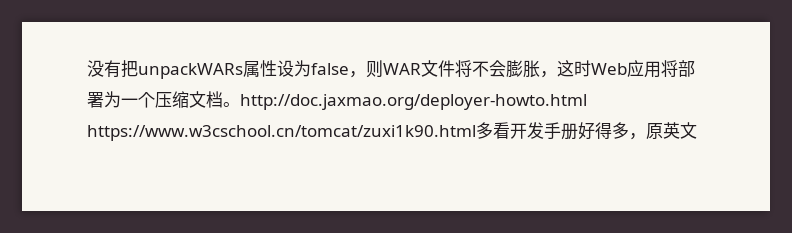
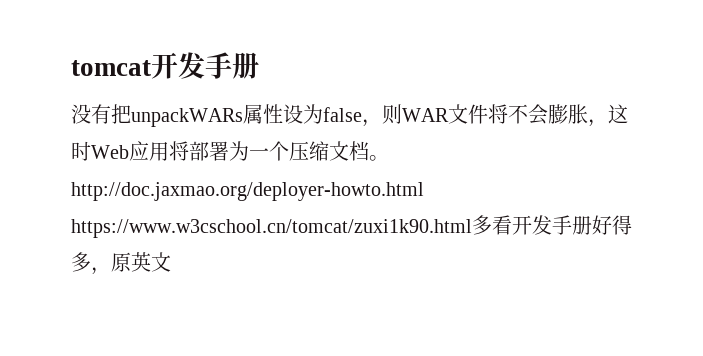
+ tomcat开发手册

